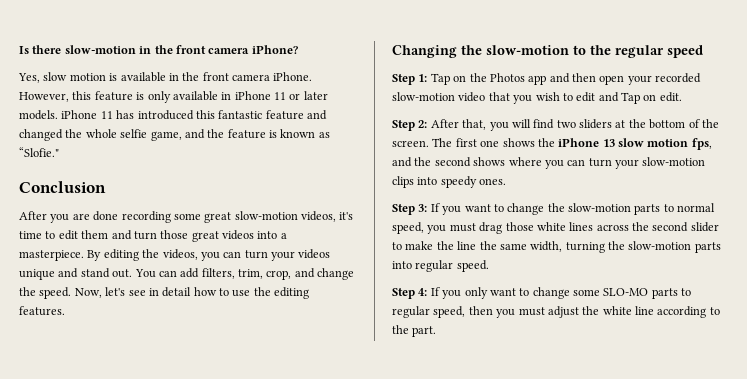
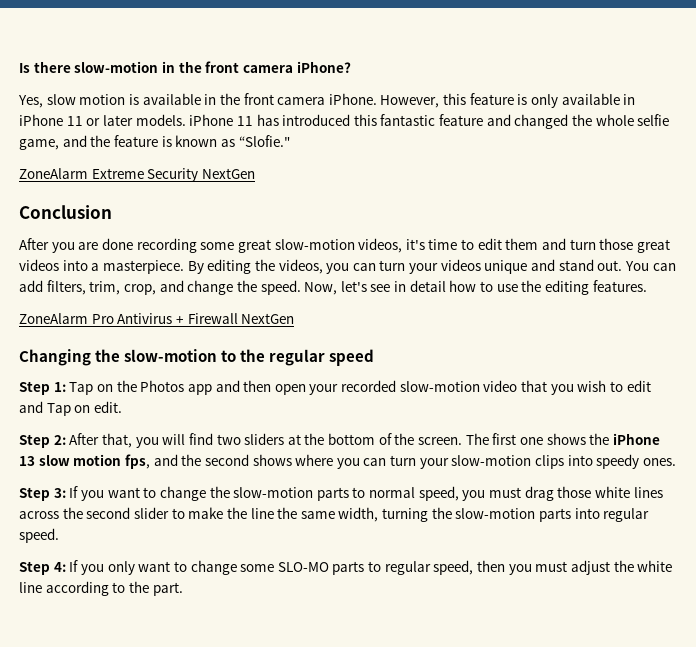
+ ZoneAlarm Extreme Security NextGen
+ ZoneAlarm Pro Antivirus + Firewall NextGen

